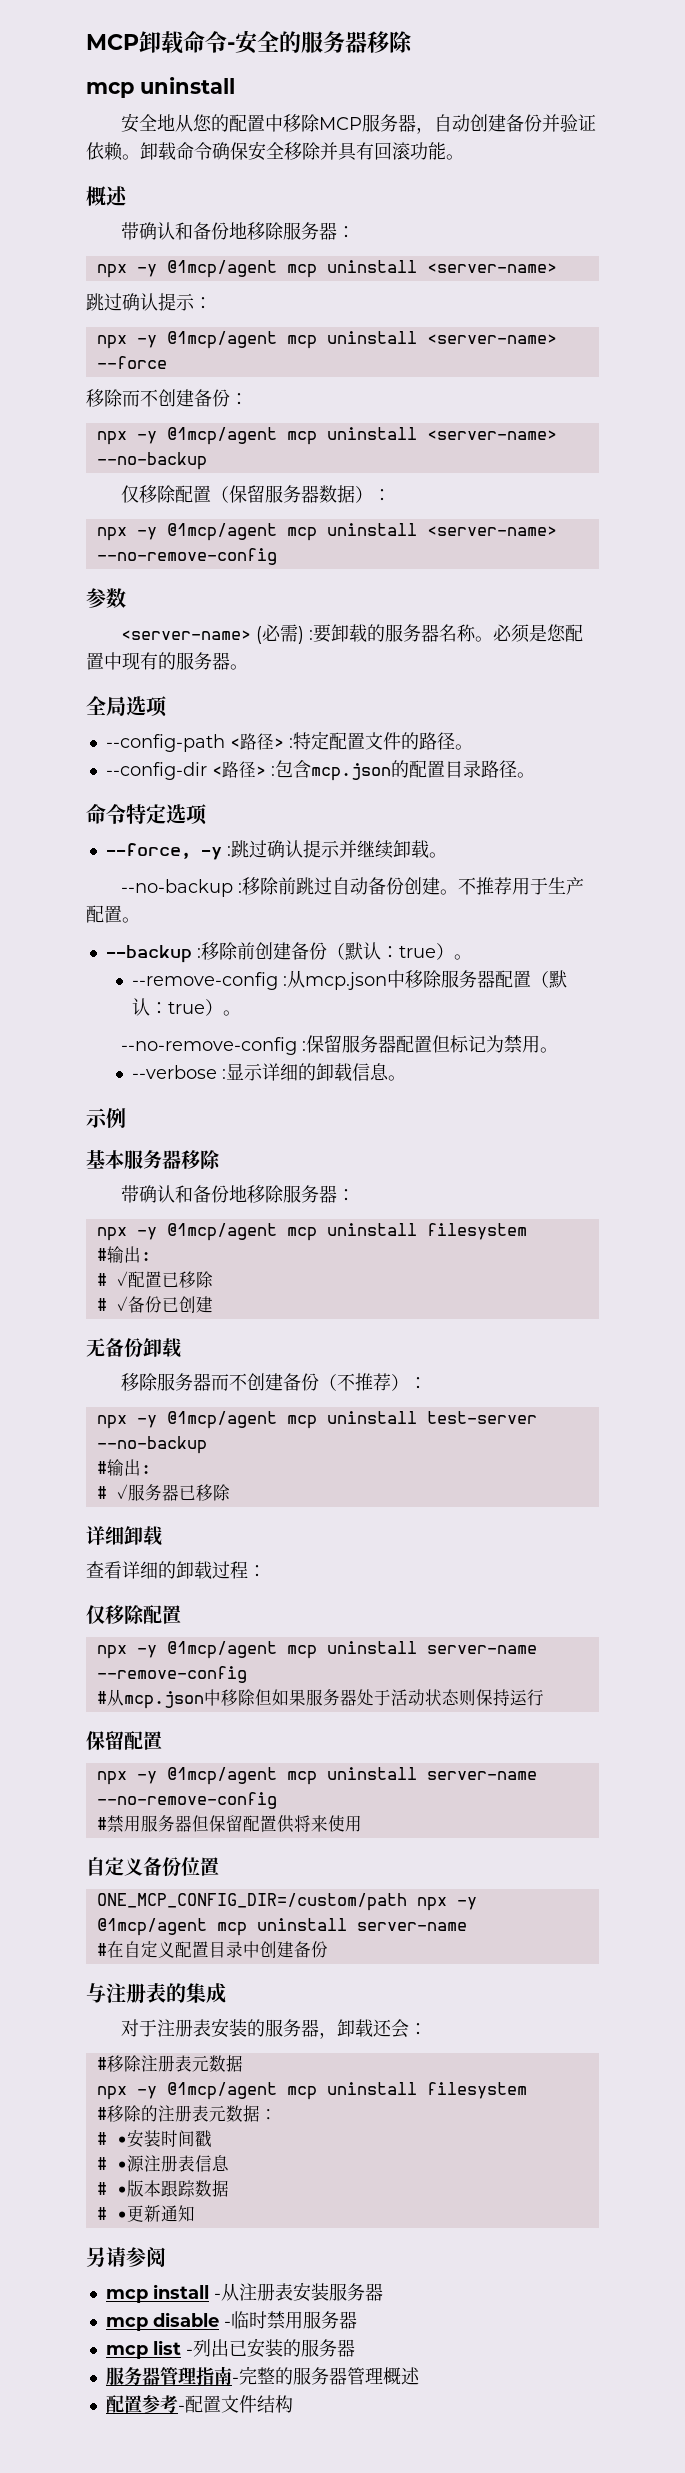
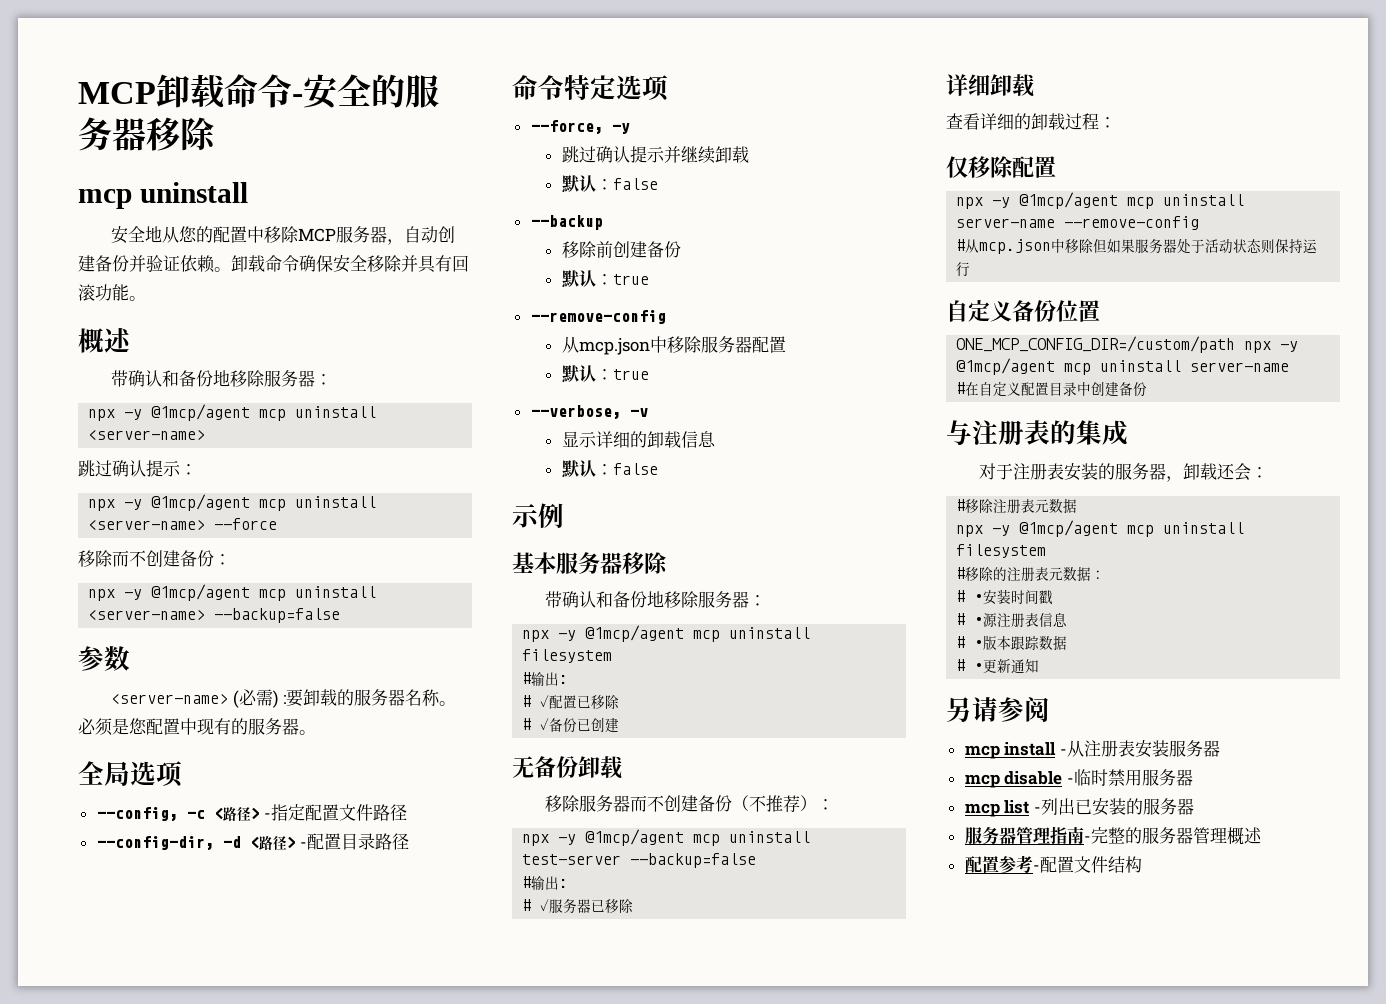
- npx -y @1mcp/agent mcp uninstall <server-name> --no-backup
- 仅移除配置（保留服务器数据）：
- npx -y @1mcp/agent mcp uninstall <server-name> --no-remove-config
+ npx -y @1mcp/agent mcp uninstall <server-name> --backup=false
- --config-path <路径> :特定配置文件的路径。
- --config-dir <路径> :包含mcp.json的配置目录路径。
+ --config, -c <路径> -指定配置文件路径
+ --config-dir, -d <路径> -配置目录路径
- --force, -y :跳过确认提示并继续卸载。
- --no-backup :移除前跳过自动备份创建。不推荐用于生产配置。
+ --force, -y
+ 跳过确认提示并继续卸载
+ 默认：false
- --backup :移除前创建备份（默认：true）。
- --remove-config :从mcp.json中移除服务器配置（默认：true）。
- --no-remove-config :保留服务器配置但标记为禁用。
- --verbose :显示详细的卸载信息。
+ --backup
+ 移除前创建备份
+ 默认：true
+ --remove-config
+ 从mcp.json中移除服务器配置
+ 默认：true
+ --verbose, -v
+ 显示详细的卸载信息
+ 默认：false
- npx -y @1mcp/agent mcp uninstall test-server --no-backup
+ npx -y @1mcp/agent mcp uninstall test-server --backup=false
  #从mcp.json中移除但如果服务器处于活动状态则保持运行
- 保留配置
- npx -y @1mcp/agent mcp uninstall server-name --no-remove-config
- #禁用服务器但保留配置供将来使用

